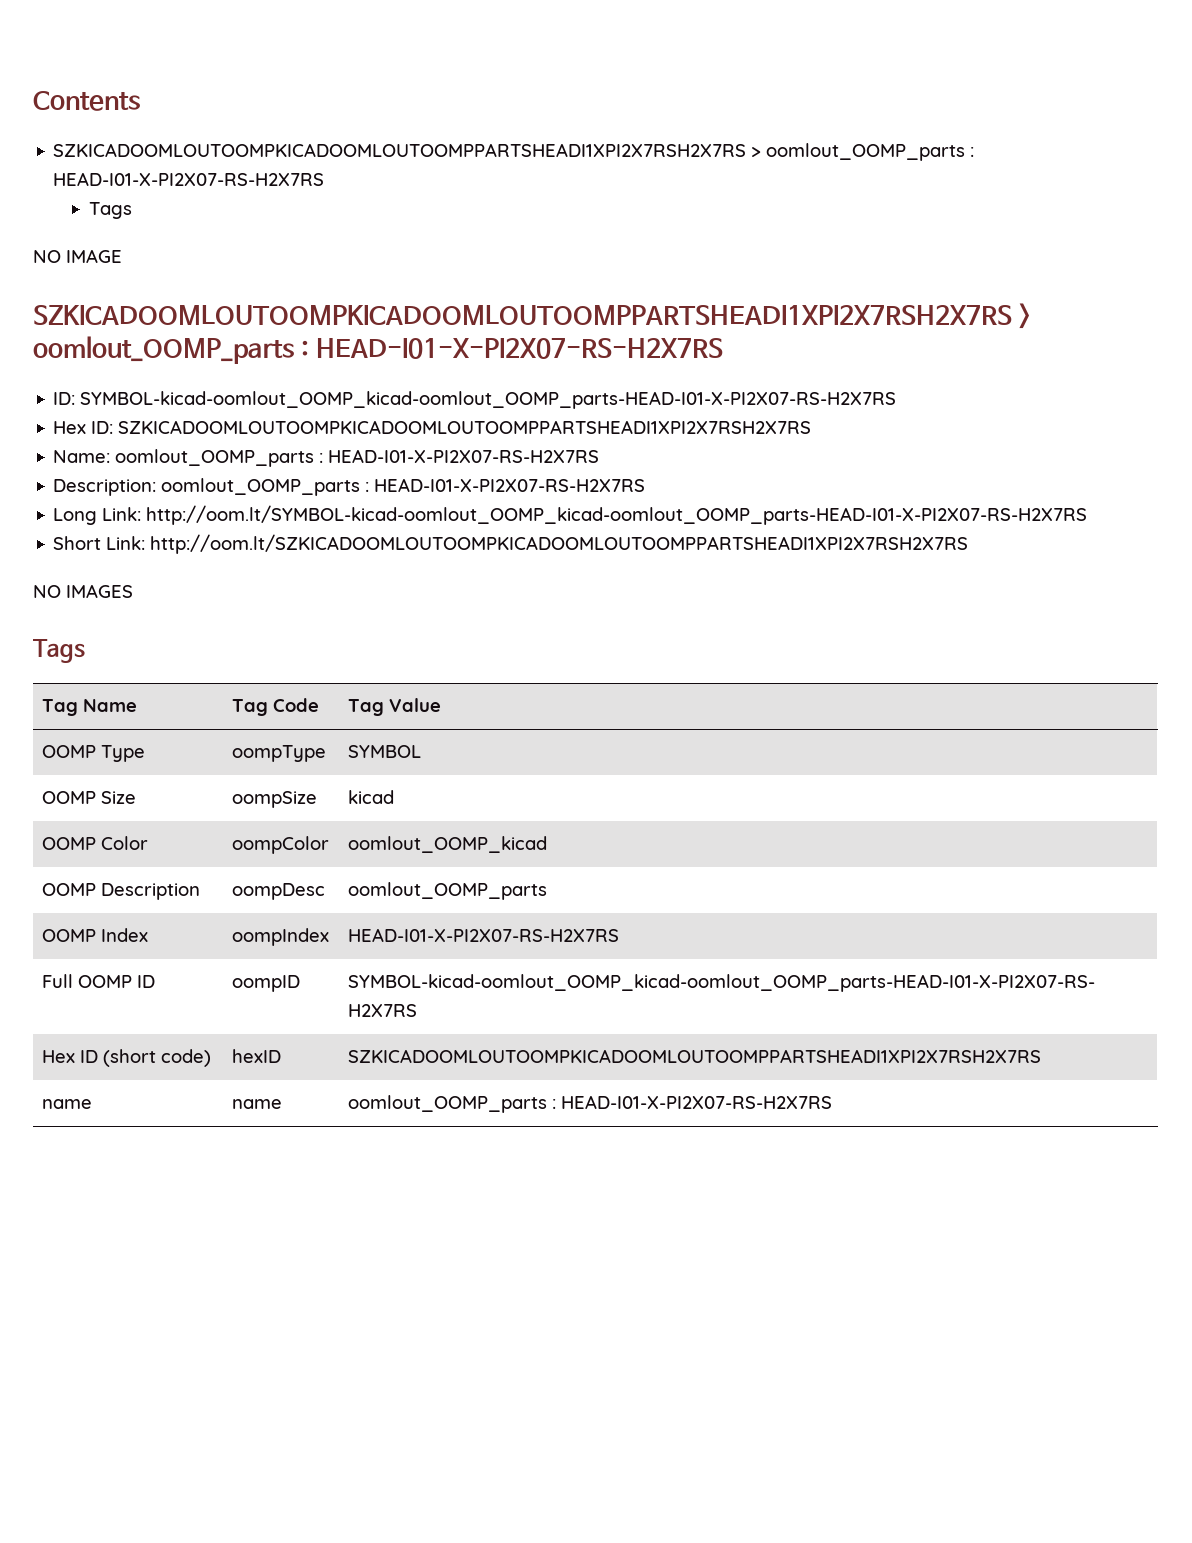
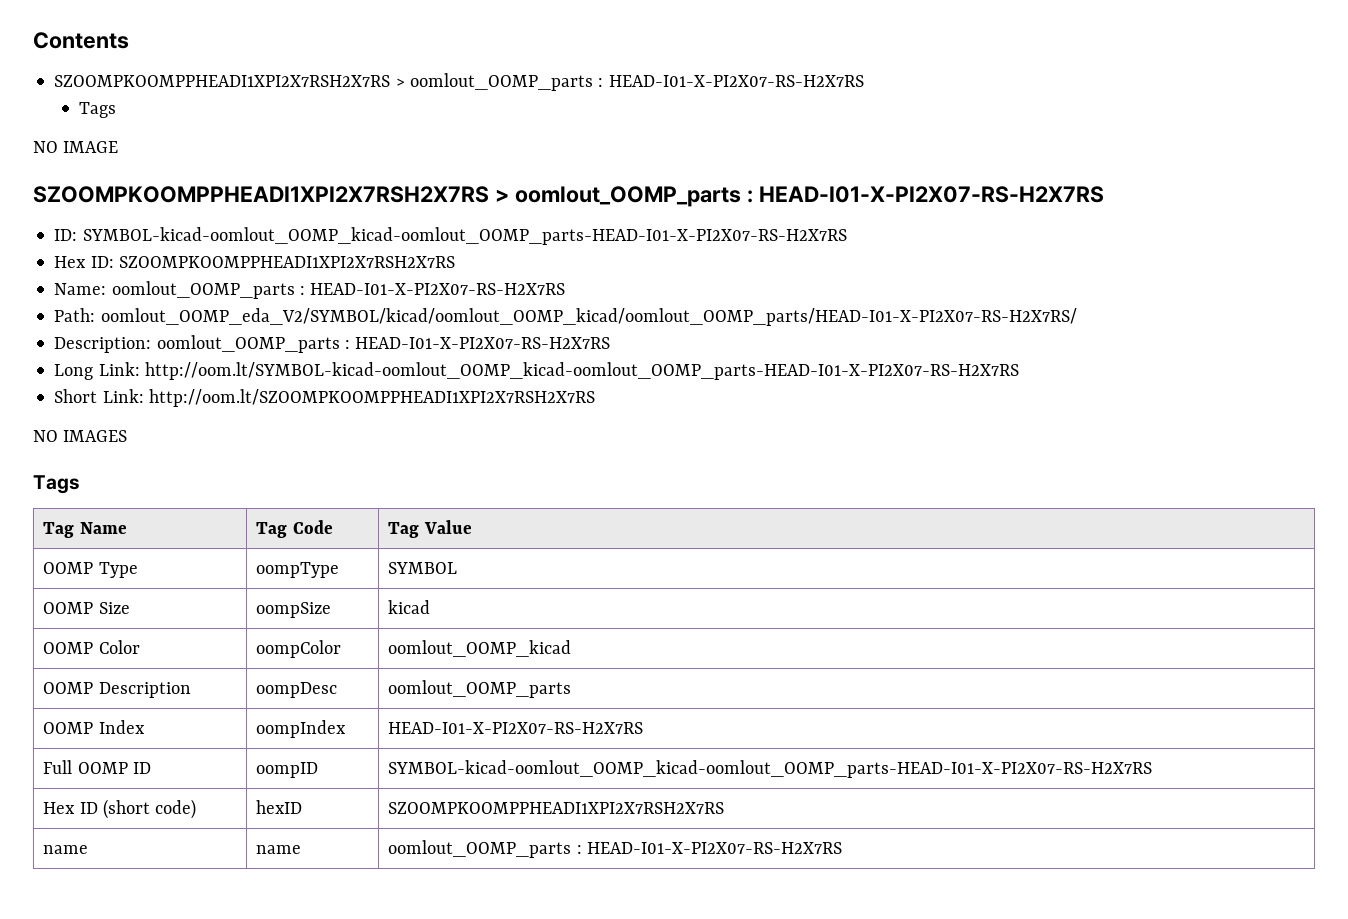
  Contents
- SZKICADOOMLOUTOOMPKICADOOMLOUTOOMPPARTSHEADI1XPI2X7RSH2X7RS > oomlout_OOMP_parts : HEAD-I01-X-PI2X07-RS-H2X7RS
+ SZOOMPKOOMPPHEADI1XPI2X7RSH2X7RS > oomlout_OOMP_parts : HEAD-I01-X-PI2X07-RS-H2X7RS
  NO IMAGE
- SZKICADOOMLOUTOOMPKICADOOMLOUTOOMPPARTSHEADI1XPI2X7RSH2X7RS > oomlout_OOMP_parts : HEAD-I01-X-PI2X07-RS-H2X7RS
+ SZOOMPKOOMPPHEADI1XPI2X7RSH2X7RS > oomlout_OOMP_parts : HEAD-I01-X-PI2X07-RS-H2X7RS
- Hex ID: SZKICADOOMLOUTOOMPKICADOOMLOUTOOMPPARTSHEADI1XPI2X7RSH2X7RS
+ Hex ID: SZOOMPKOOMPPHEADI1XPI2X7RSH2X7RS
+ Path: oomlout_OOMP_eda_V2/SYMBOL/kicad/oomlout_OOMP_kicad/oomlout_OOMP_parts/HEAD-I01-X-PI2X07-RS-H2X7RS/
- Short Link: http://oom.lt/SZKICADOOMLOUTOOMPKICADOOMLOUTOOMPPARTSHEADI1XPI2X7RSH2X7RS
+ Short Link: http://oom.lt/SZOOMPKOOMPPHEADI1XPI2X7RSH2X7RS
- Hex ID (short code) | hexID | SZKICADOOMLOUTOOMPKICADOOMLOUTOOMPPARTSHEADI1XPI2X7RSH2X7RS
+ Hex ID (short code) | hexID | SZOOMPKOOMPPHEADI1XPI2X7RSH2X7RS

